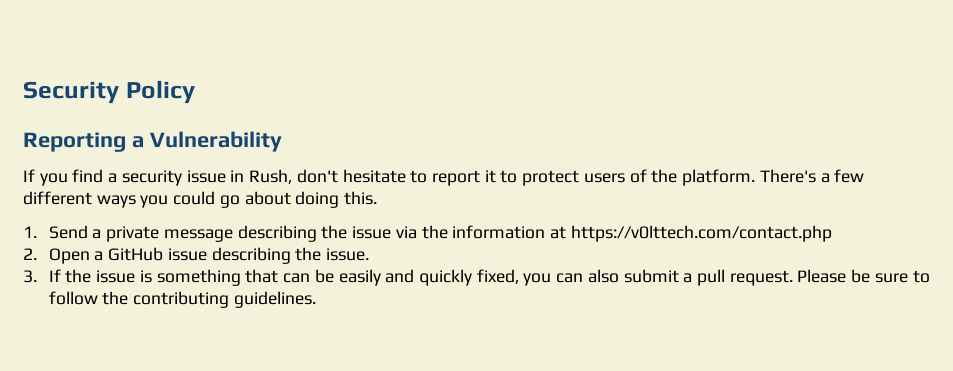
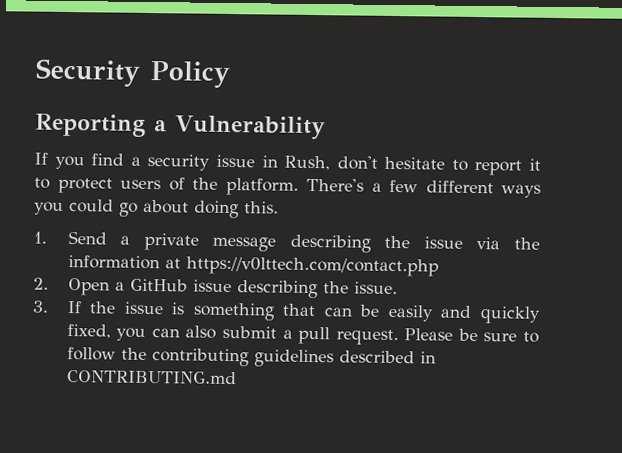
- Please be sure to follow the contributing guidelines.
+ Please be sure to follow the contributing guidelines described in CONTRIBUTING.md

